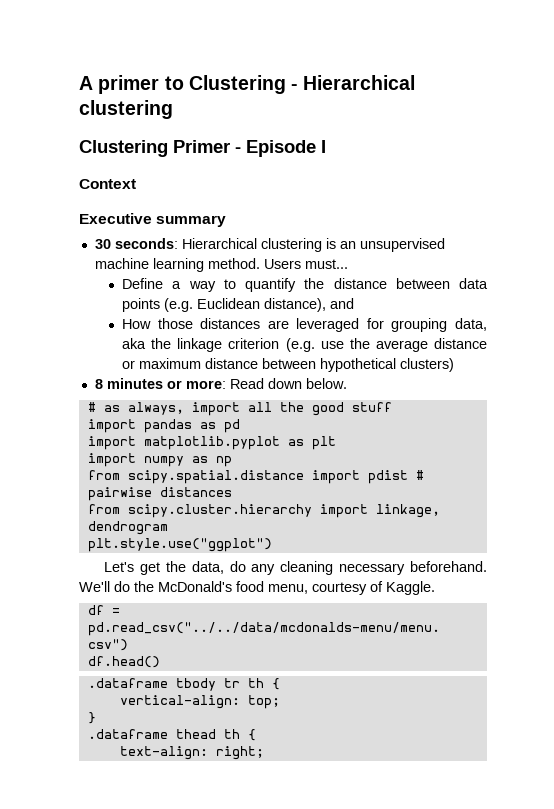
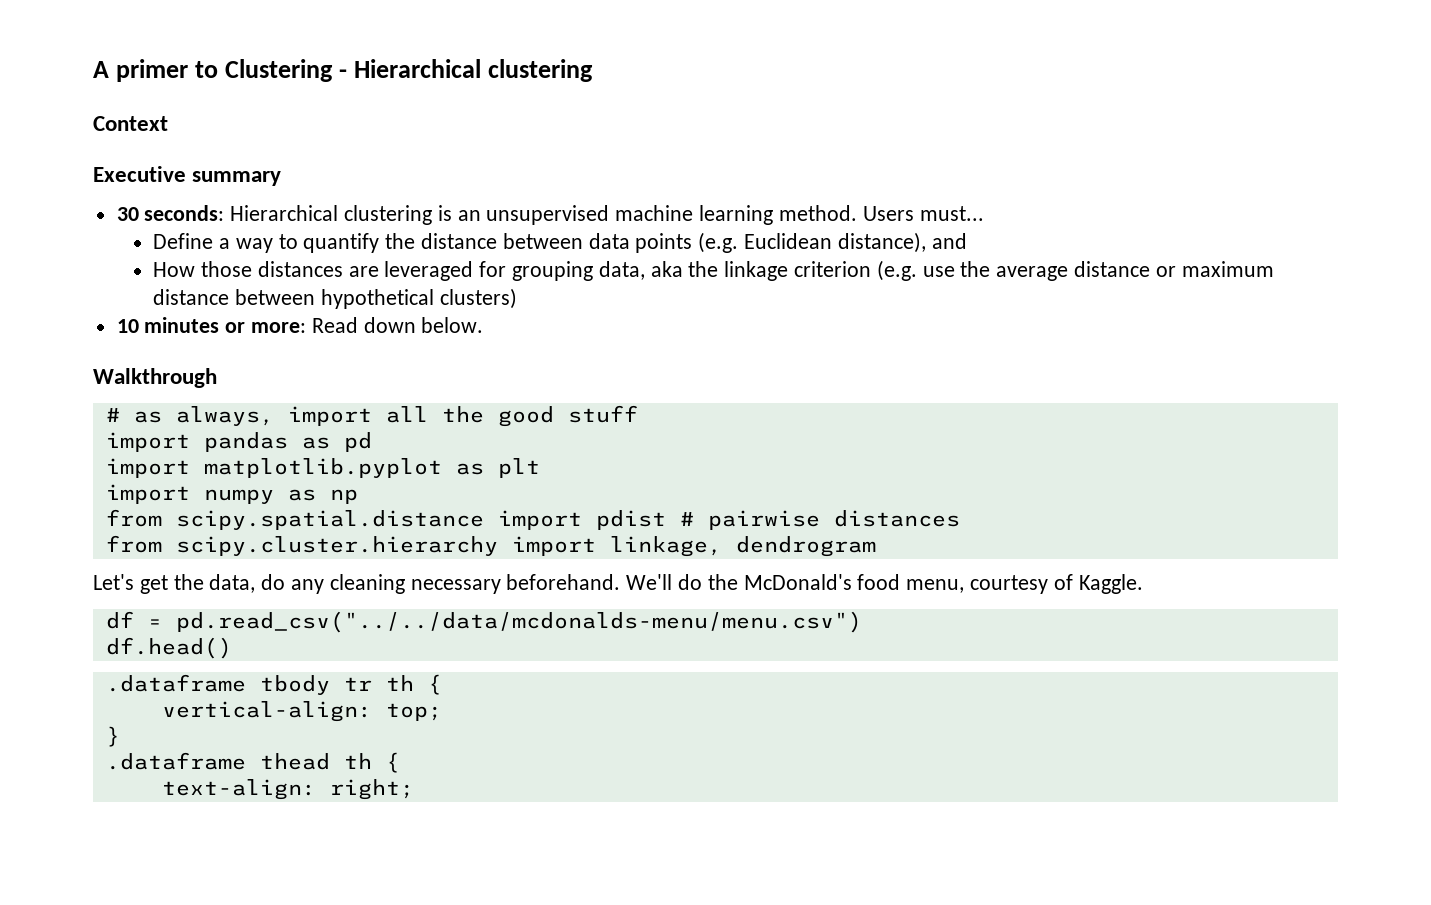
- Clustering Primer - Episode I
- 8 minutes or more: Read down below.
+ 10 minutes or more: Read down below.
+ Walkthrough
- plt.style.use("ggplot")

